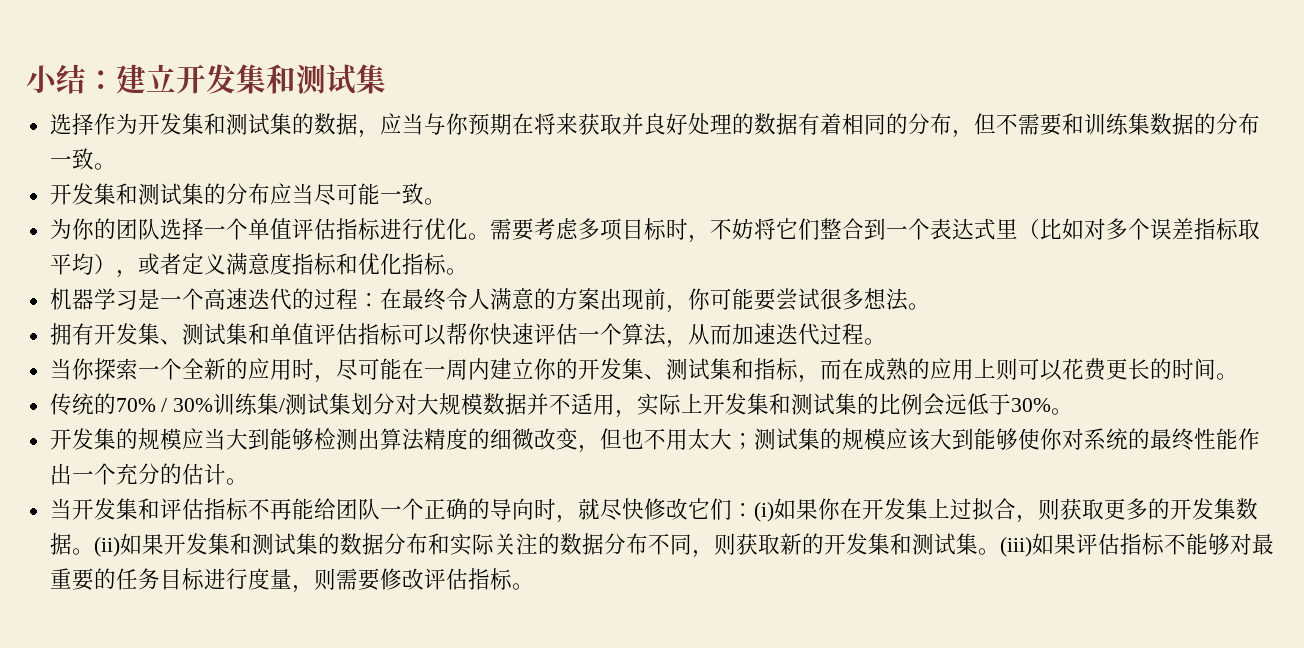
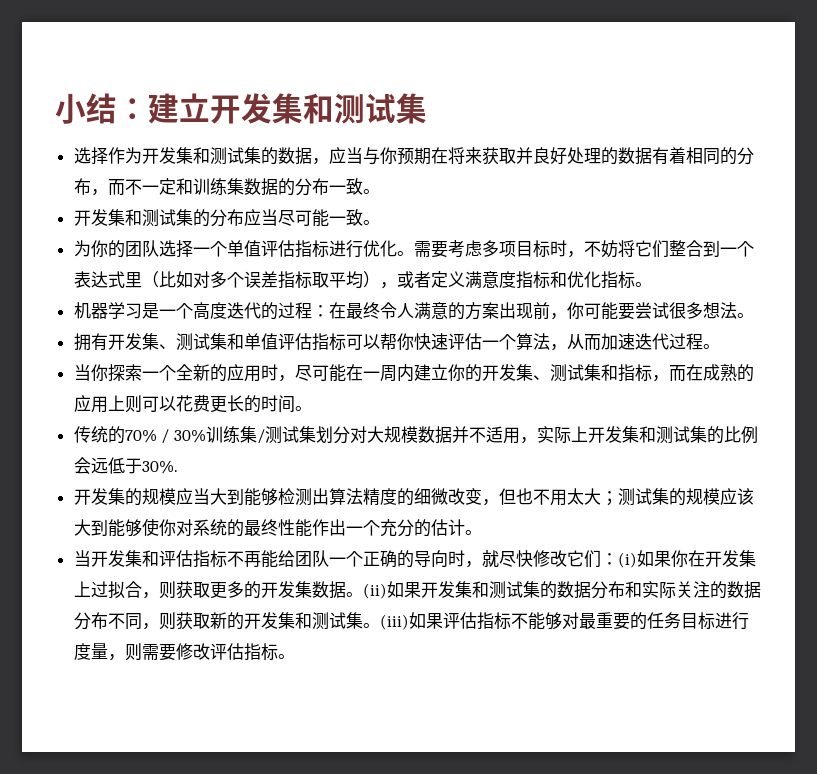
- 选择作为开发集和测试集的数据，应当与你预期在将来获取并良好处理的数据有着相同的分布，但不需要和训练集数据的分布一致。
+ 选择作为开发集和测试集的数据，应当与你预期在将来获取并良好处理的数据有着相同的分布，而不一定和训练集数据的分布一致。
- 机器学习是一个高速迭代的过程：在最终令人满意的方案出现前，你可能要尝试很多想法。
+ 机器学习是一个高度迭代的过程：在最终令人满意的方案出现前，你可能要尝试很多想法。
- 传统的70% / 30%训练集/测试集划分对大规模数据并不适用，实际上开发集和测试集的比例会远低于30%。
+ 传统的70% / 30%训练集/测试集划分对大规模数据并不适用，实际上开发集和测试集的比例会远低于30%.

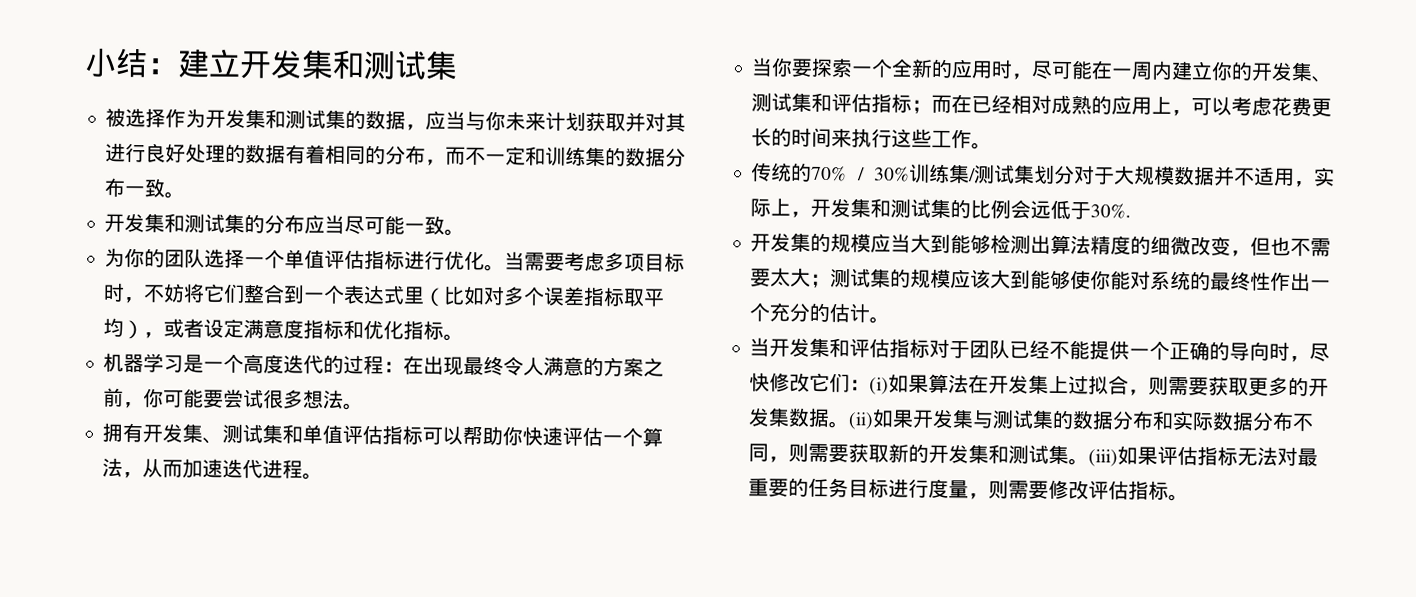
- 选择作为开发集和测试集的数据，应当与你预期在将来获取并良好处理的数据有着相同的分布，而不一定和训练集数据的分布一致。
+ 被选择作为开发集和测试集的数据，应当与你未来计划获取并对其进行良好处理的数据有着相同的分布，而不一定和训练集的数据分布一致。
- 需要考虑多项目标时，不妨将它们整合到一个表达式里（比如对多个误差指标取平均），或者定义满意度指标和优化指标。
+ 当需要考虑多项目标时，不妨将它们整合到一个表达式里（比如对多个误差指标取平均），或者设定满意度指标和优化指标。
- 机器学习是一个高度迭代的过程：在最终令人满意的方案出现前，你可能要尝试很多想法。
+ 机器学习是一个高度迭代的过程：在出现最终令人满意的方案之前，你可能要尝试很多想法。
- 拥有开发集、测试集和单值评估指标可以帮你快速评估一个算法，从而加速迭代过程。
+ 拥有开发集、测试集和单值评估指标可以帮助你快速评估一个算法，从而加速迭代进程。
- 当你探索一个全新的应用时，尽可能在一周内建立你的开发集、测试集和指标，而在成熟的应用上则可以花费更长的时间。
+ 当你要探索一个全新的应用时，尽可能在一周内建立你的开发集、测试集和评估指标；而在已经相对成熟的应用上，可以考虑花费更长的时间来执行这些工作。
- 传统的70% / 30%训练集/测试集划分对大规模数据并不适用，实际上开发集和测试集的比例会远低于30%.
+ 传统的70% / 30%训练集/测试集划分对于大规模数据并不适用，实际上，开发集和测试集的比例会远低于30%.
- 开发集的规模应当大到能够检测出算法精度的细微改变，但也不用太大；测试集的规模应该大到能够使你对系统的最终性能作出一个充分的估计。
+ 开发集的规模应当大到能够检测出算法精度的细微改变，但也不需要太大；测试集的规模应该大到能够使你能对系统的最终性作出一个充分的估计。
- 当开发集和评估指标不再能给团队一个正确的导向时，就尽快修改它们：(i)如果你在开发集上过拟合，则获取更多的开发集数据。
+ 当开发集和评估指标对于团队已经不能提供一个正确的导向时，尽快修改它们：(i)如果算法在开发集上过拟合，则需要获取更多的开发集数据。
- (ii)如果开发集和测试集的数据分布和实际关注的数据分布不同，则获取新的开发集和测试集。
+ (ii)如果开发集与测试集的数据分布和实际数据分布不同，则需要获取新的开发集和测试集。
- (iii)如果评估指标不能够对最重要的任务目标进行度量，则需要修改评估指标。
+ (iii)如果评估指标无法对最重要的任务目标进行度量，则需要修改评估指标。

